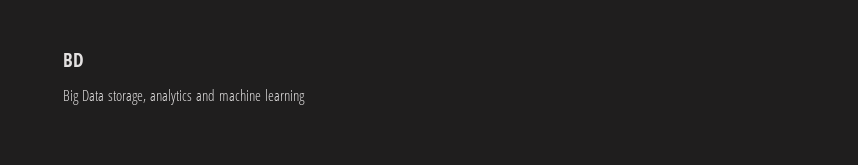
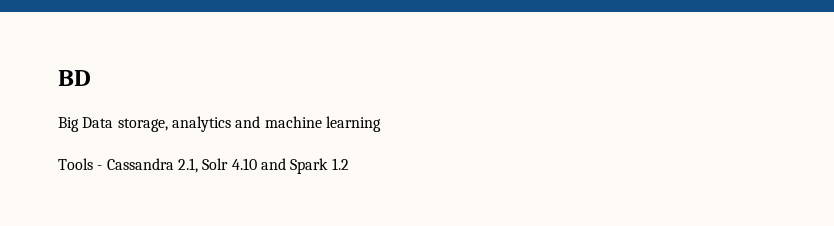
+ Tools - Cassandra 2.1, Solr 4.10 and Spark 1.2

